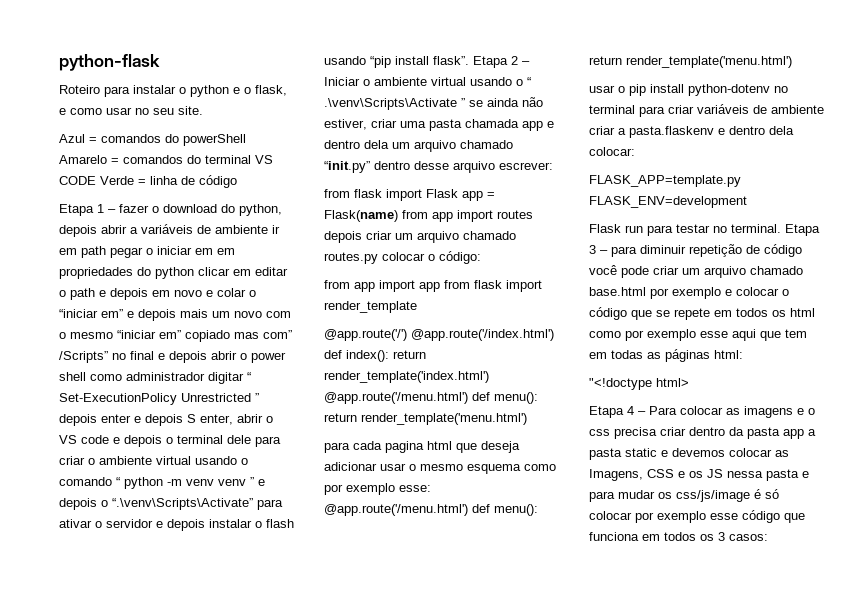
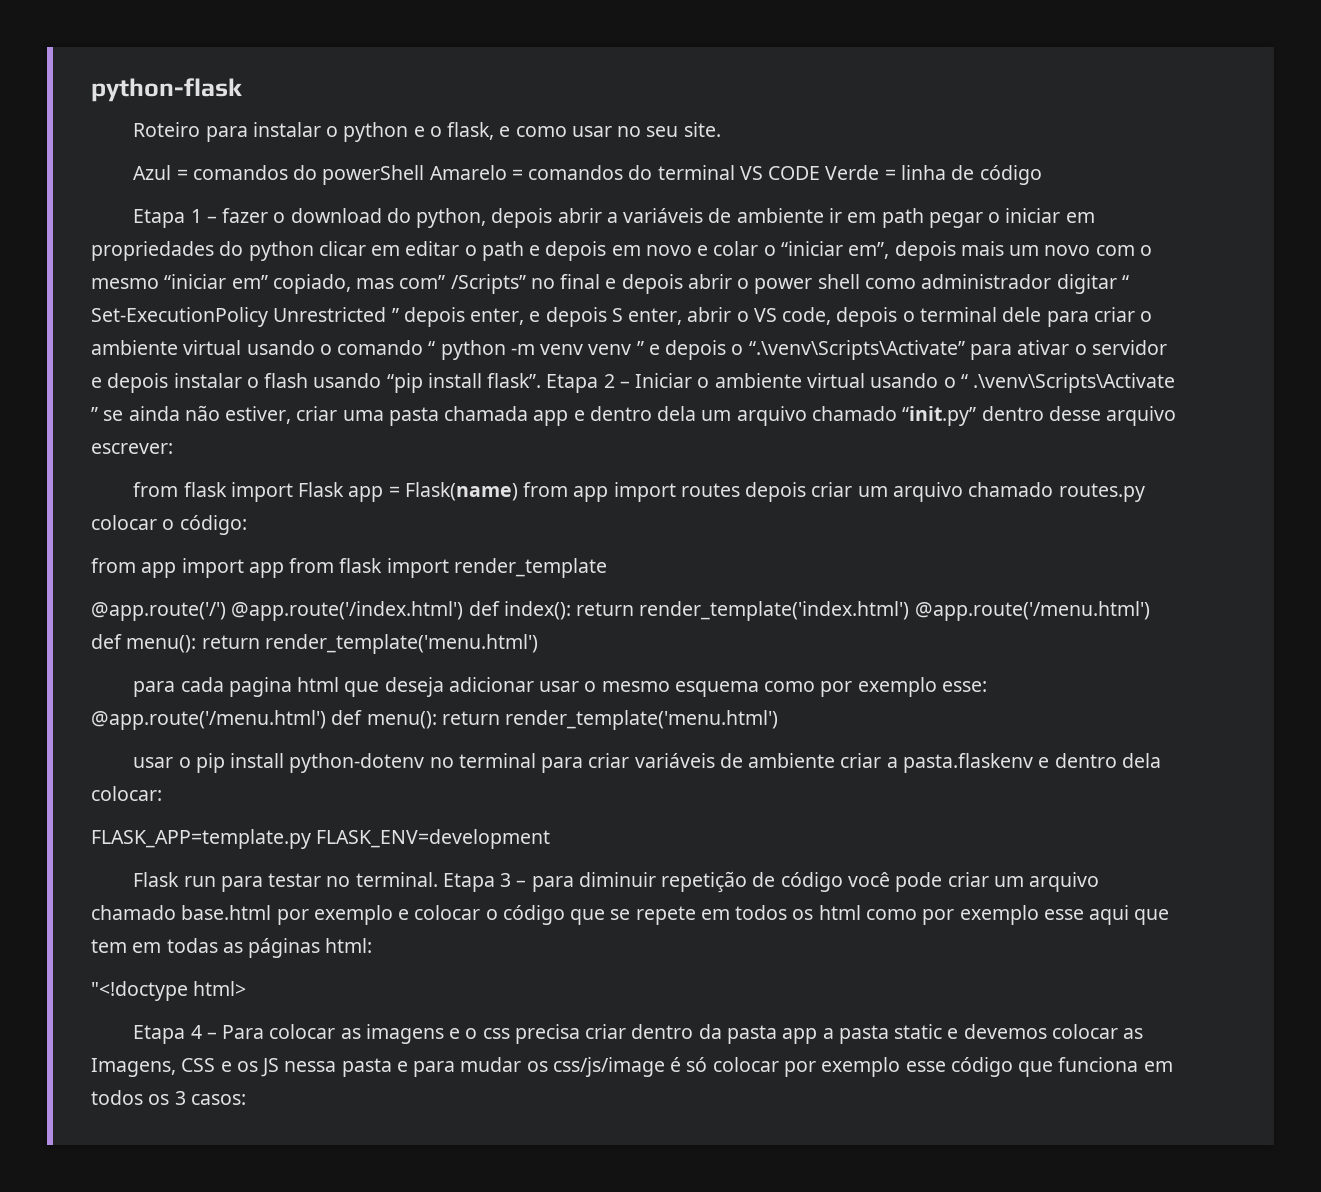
- Etapa 1 – fazer o download do python, depois abrir a variáveis de ambiente ir em path pegar o iniciar em em propriedades do python clicar em editar o path e depois em novo e colar o “iniciar em” e depois mais um novo com o mesmo “iniciar em” copiado mas com” /Scripts” no final e depois abrir o power shell como administrador digitar “ Set-ExecutionPolicy Unrestricted ” depois enter e depois S enter, abrir o VS code e depois o terminal dele para criar o ambiente virtual usando o comando “ python -m venv venv ” e depois o “.\venv\Scripts\Activate” para ativar o servidor e depois instalar o flash usando “pip install flask”.
+ Etapa 1 – fazer o download do python, depois abrir a variáveis de ambiente ir em path pegar o iniciar em propriedades do python clicar em editar o path e depois em novo e colar o “iniciar em”, depois mais um novo com o mesmo “iniciar em” copiado, mas com” /Scripts” no final e depois abrir o power shell como administrador digitar “ Set-ExecutionPolicy Unrestricted ” depois enter, e depois S enter, abrir o VS code, depois o terminal dele para criar o ambiente virtual usando o comando “ python -m venv venv ” e depois o “.\venv\Scripts\Activate” para ativar o servidor e depois instalar o flash usando “pip install flask”.

